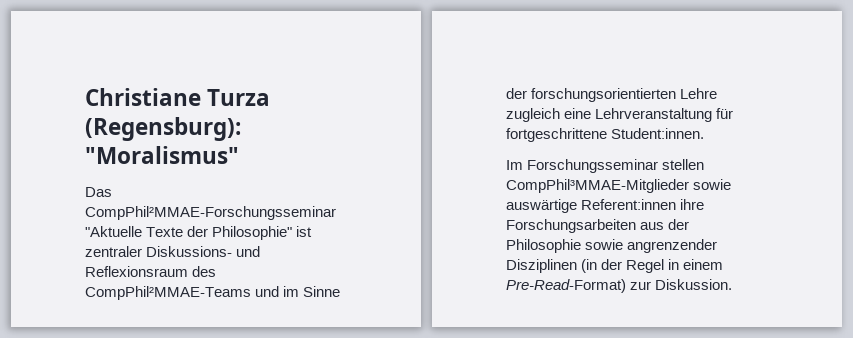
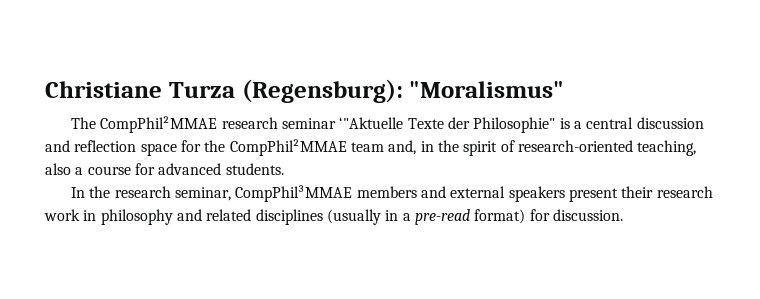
- Das CompPhil²MMAE-Forschungsseminar "Aktuelle Texte der Philosophie" ist zentraler Diskussions- und Reflexionsraum des CompPhil²MMAE-Teams und im Sinne der forschungsorientierten Lehre zugleich eine Lehrveranstaltung für fortgeschrittene Student:innen.
- Im Forschungsseminar stellen CompPhil³MMAE-Mitglieder sowie auswärtige Referent:innen ihre Forschungsarbeiten aus der Philosophie sowie angrenzender Disziplinen (in der Regel in einem Pre-Read-Format) zur Diskussion.
+ The CompPhil²MMAE research seminar ‘"Aktuelle Texte der Philosophie" is a central discussion and reflection space for the CompPhil²MMAE team and, in the spirit of research-oriented teaching, also a course for advanced students.
+ In the research seminar, CompPhil³MMAE members and external speakers present their research work in philosophy and related disciplines (usually in a pre-read format) for discussion.

